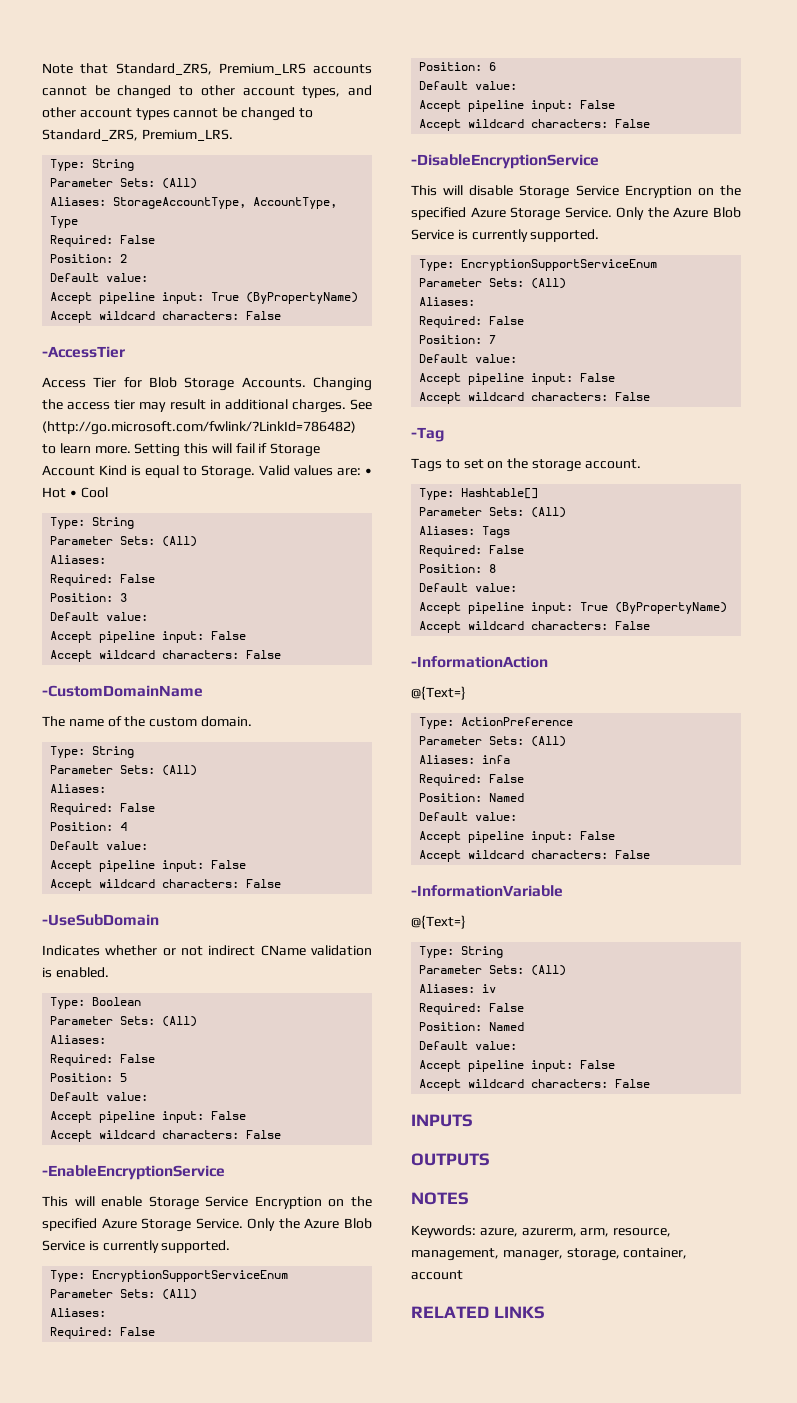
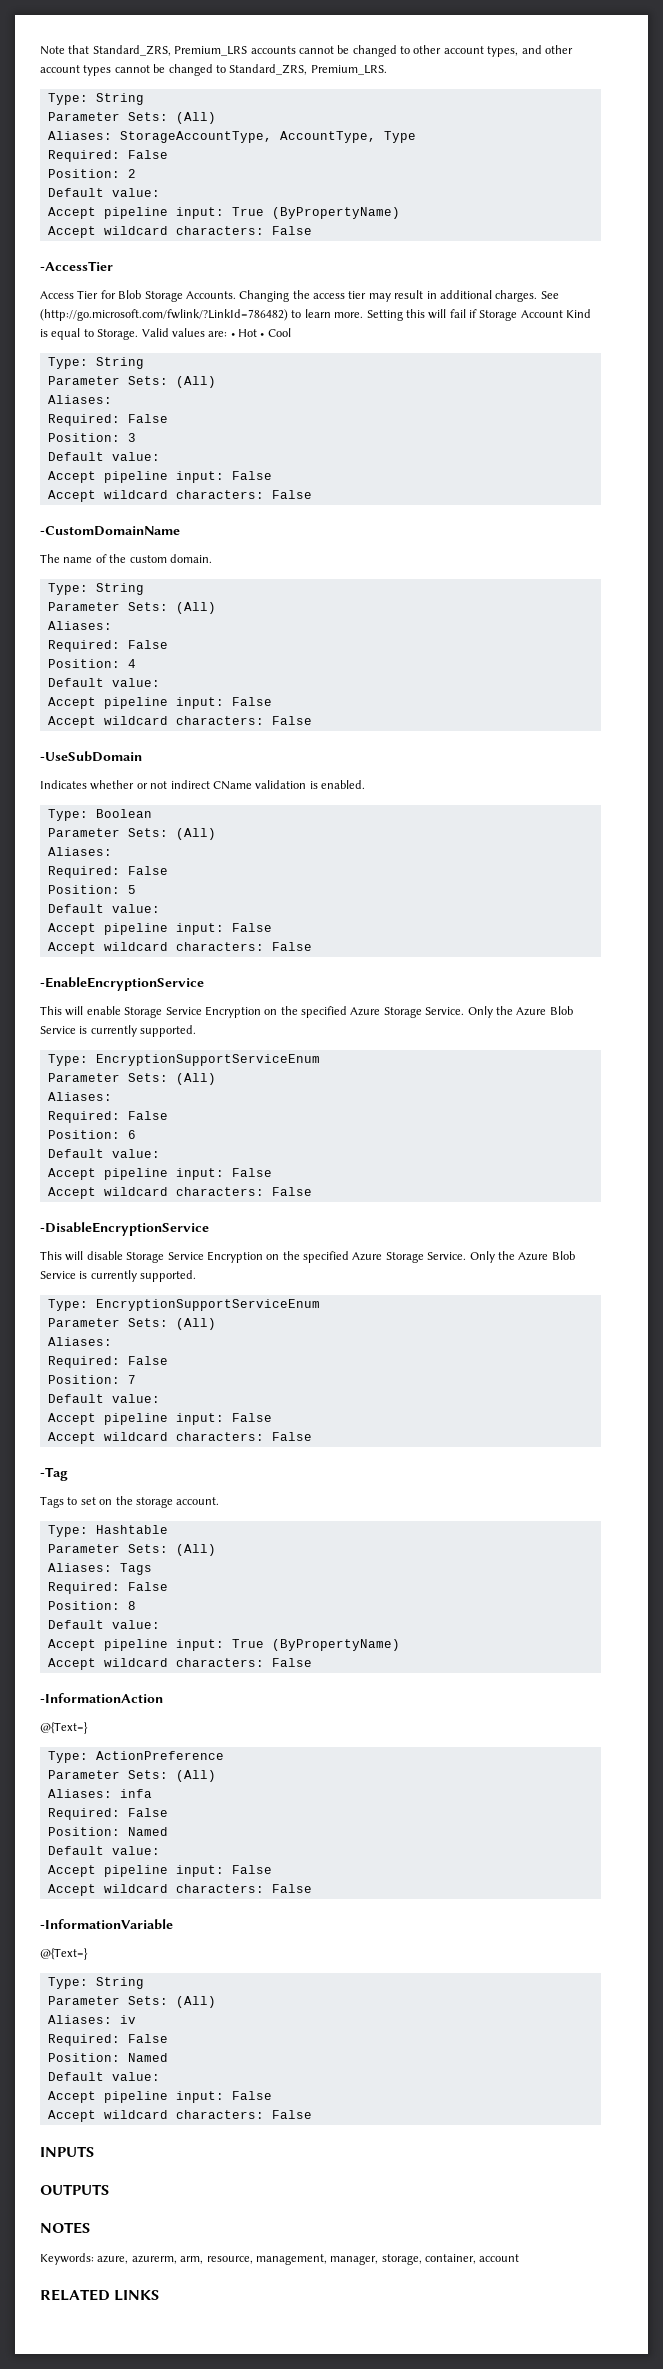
- Type: Hashtable[]
+ Type: Hashtable

